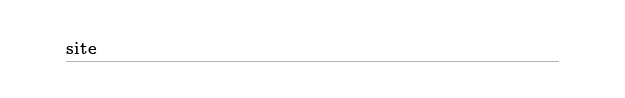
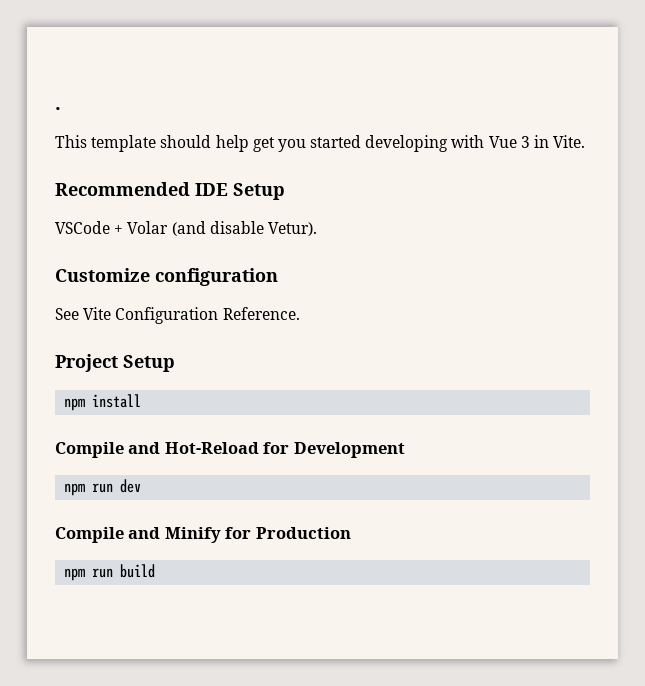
- site
+ .
+ This template should help get you started developing with Vue 3 in Vite.
+ Recommended IDE Setup
+ VSCode + Volar (and disable Vetur).
+ Customize configuration
+ See Vite Configuration Reference.
+ Project Setup
+ npm install
+ Compile and Hot-Reload for Development
+ npm run dev
+ Compile and Minify for Production
+ npm run build

